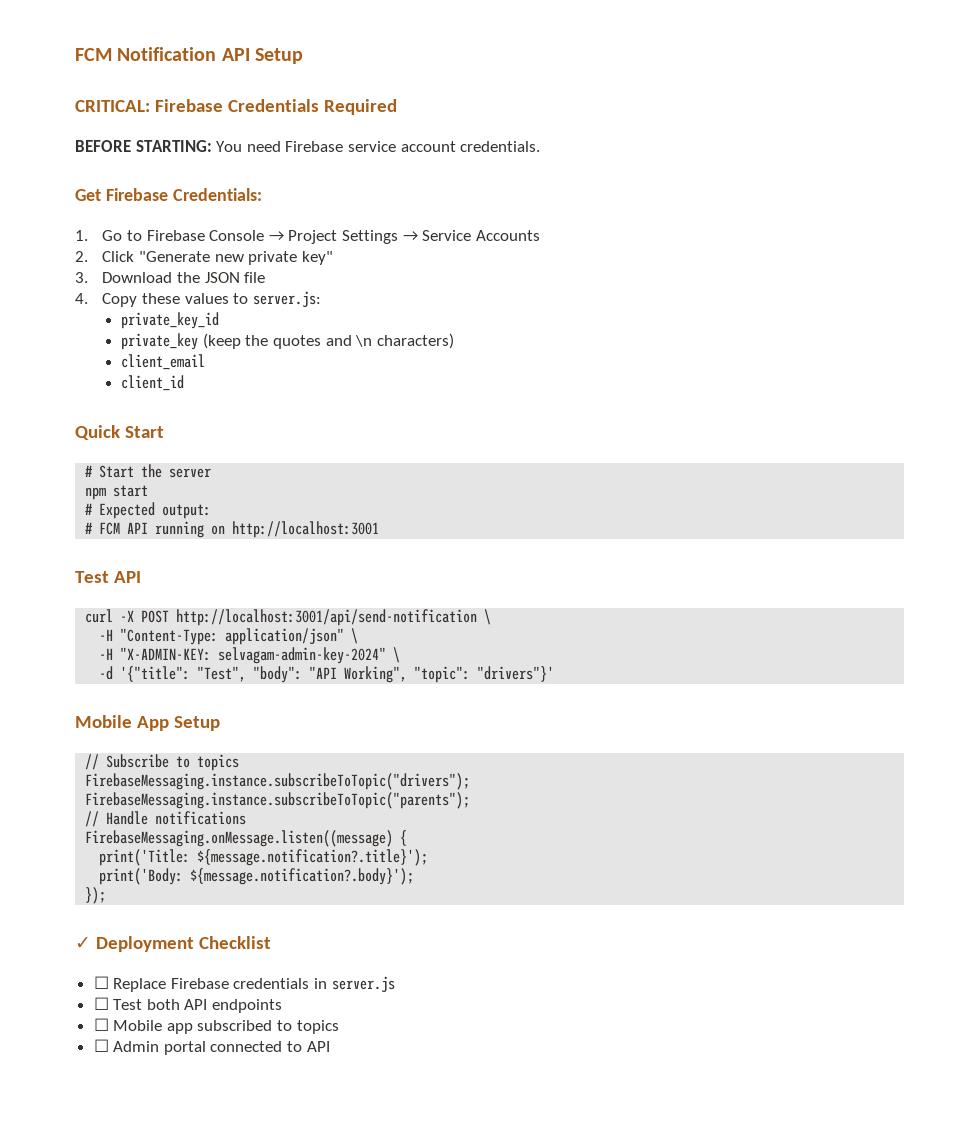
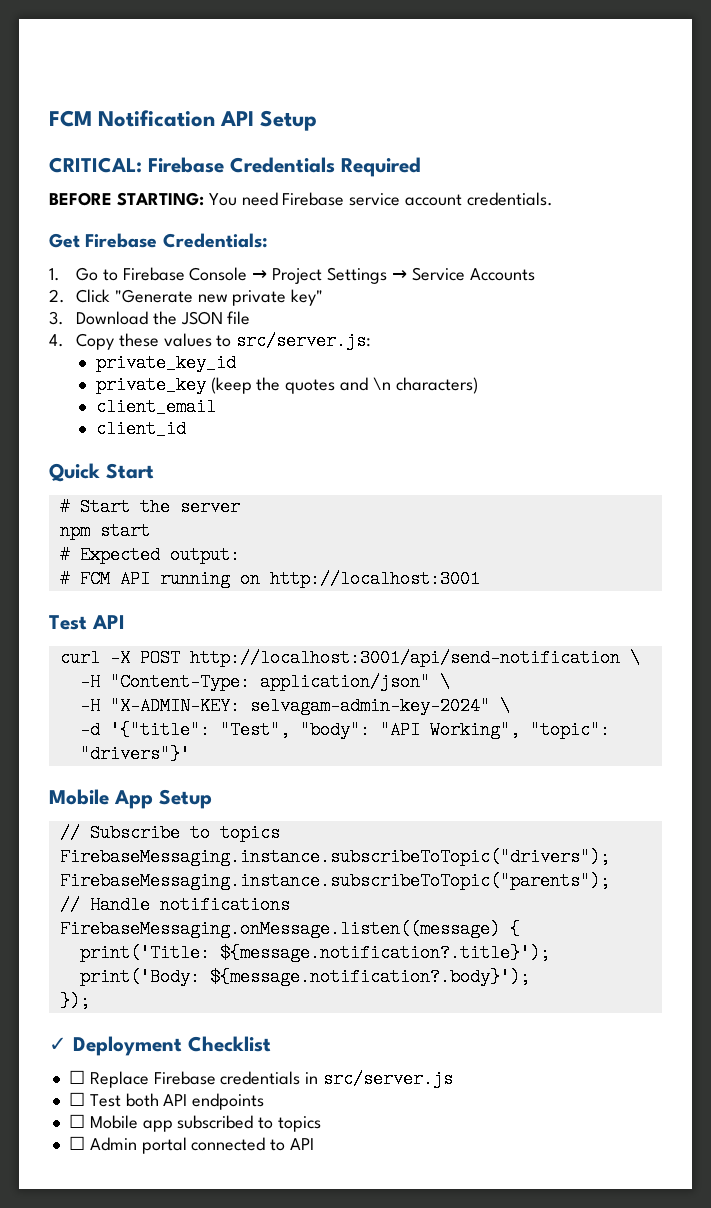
- 4. Copy these values to server.js:
+ 4. Copy these values to src/server.js:
- ☐ Replace Firebase credentials in server.js
+ ☐ Replace Firebase credentials in src/server.js

